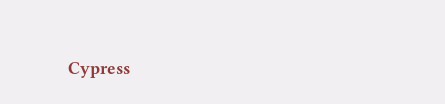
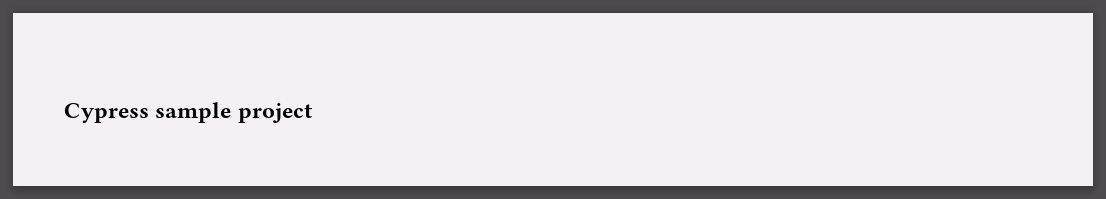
- Cypress
+ Cypress sample project

